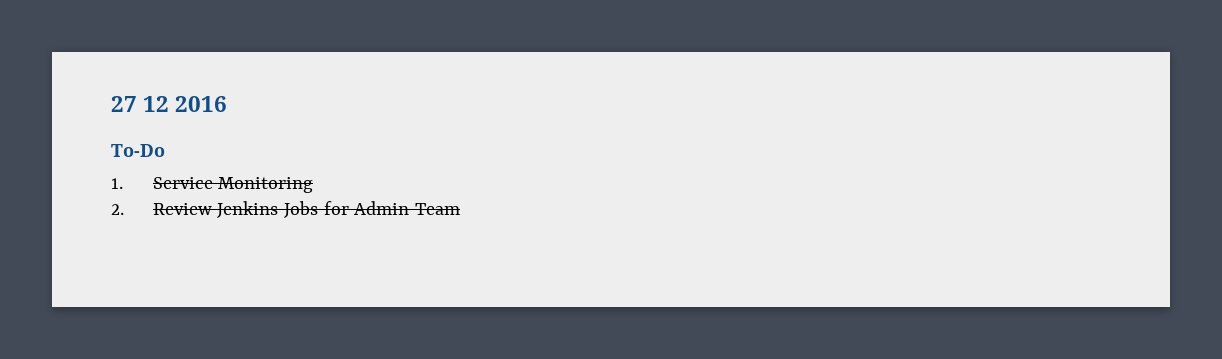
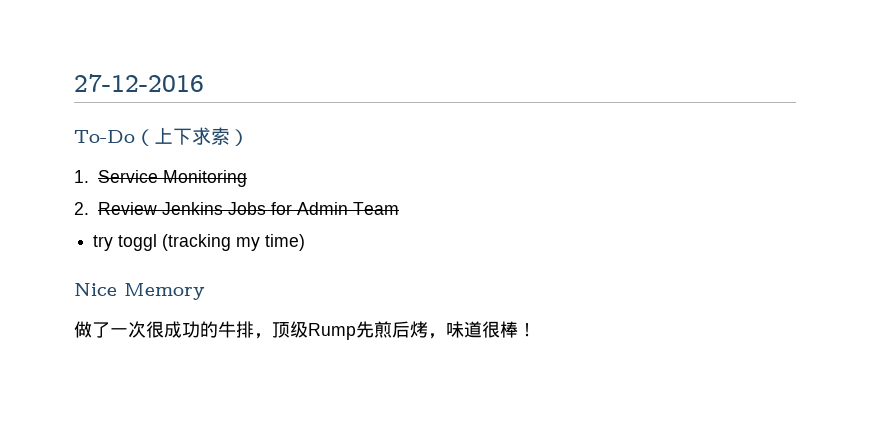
- 27 12 2016
- To-Do
+ 27-12-2016
+ To-Do（上下求索）
+ try toggl (tracking my time)
+ Nice Memory
+ 做了一次很成功的牛排，顶级Rump先煎后烤，味道很棒！

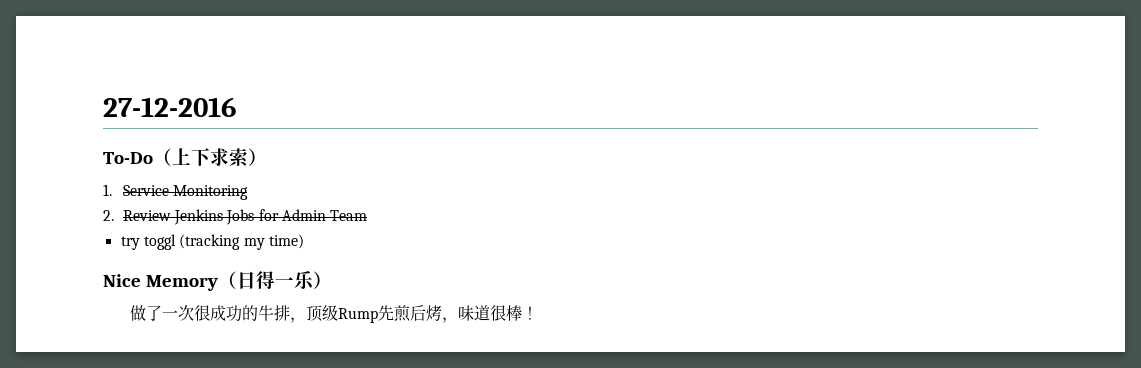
- Nice Memory
+ Nice Memory（日得一乐）

